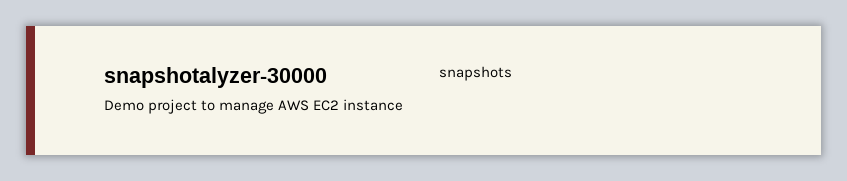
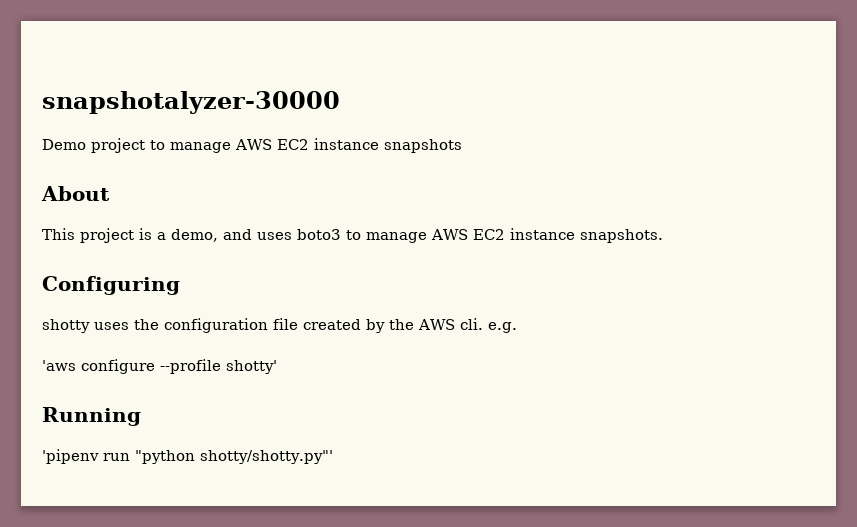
+ About
+ This project is a demo, and uses boto3 to manage AWS EC2 instance snapshots.
+ Configuring
+ shotty uses the configuration file created by the AWS cli. e.g.
+ 'aws configure --profile shotty'
+ Running
+ 'pipenv run "python shotty/shotty.py"'

